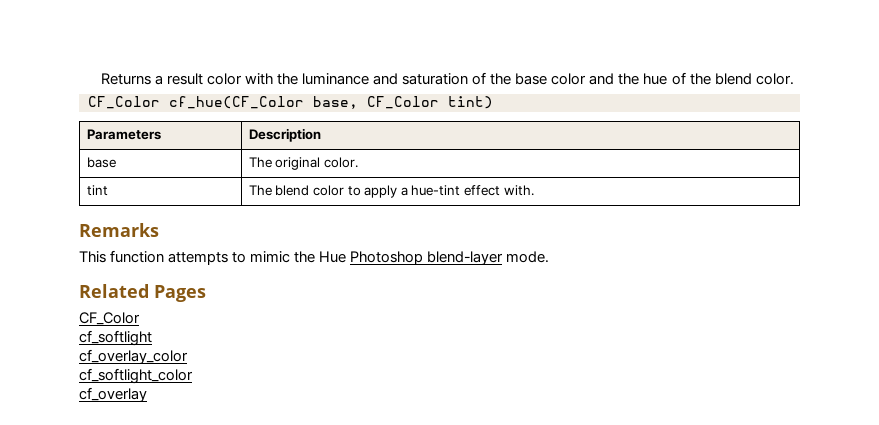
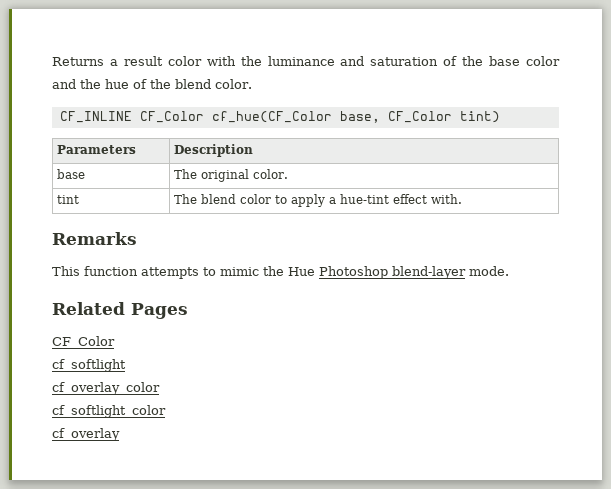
- CF_Color cf_hue(CF_Color base, CF_Color tint)
+ CF_INLINE CF_Color cf_hue(CF_Color base, CF_Color tint)

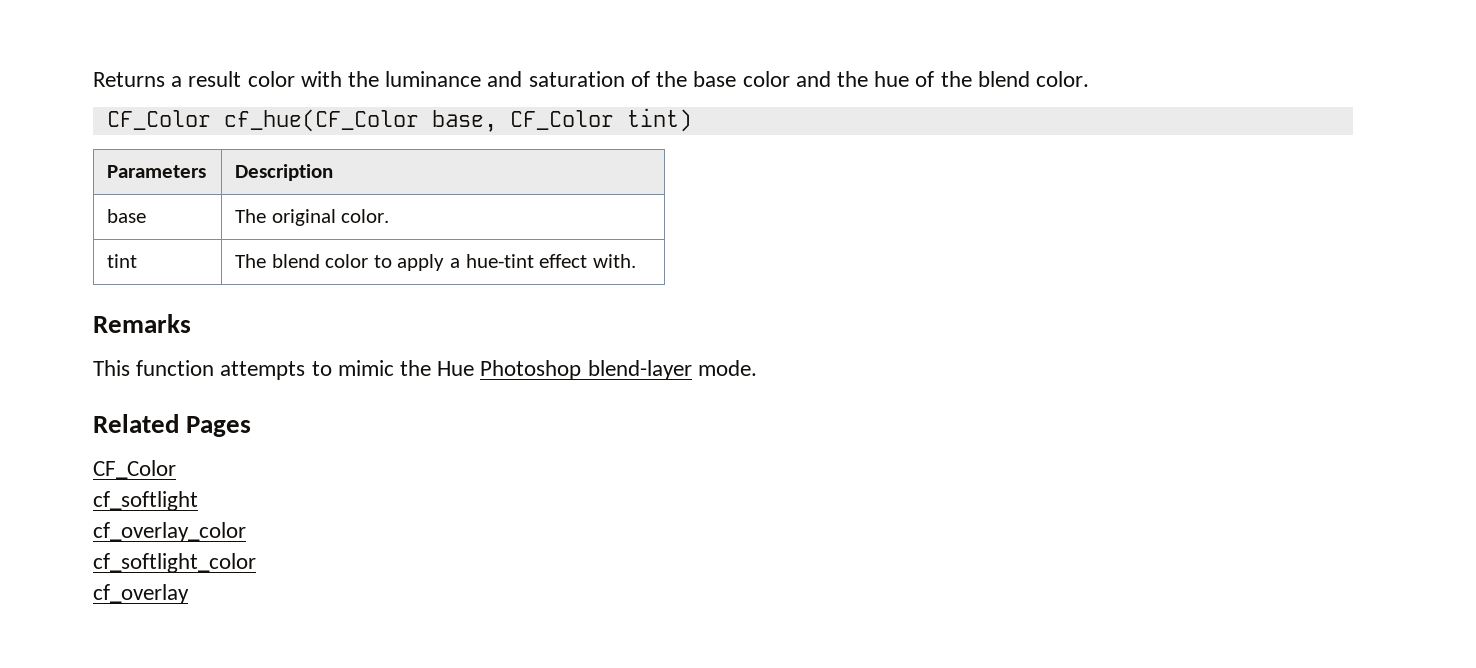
- CF_INLINE CF_Color cf_hue(CF_Color base, CF_Color tint)
+ CF_Color cf_hue(CF_Color base, CF_Color tint)

